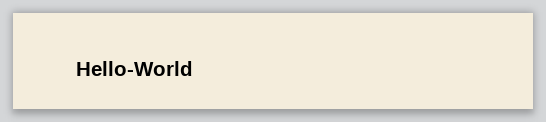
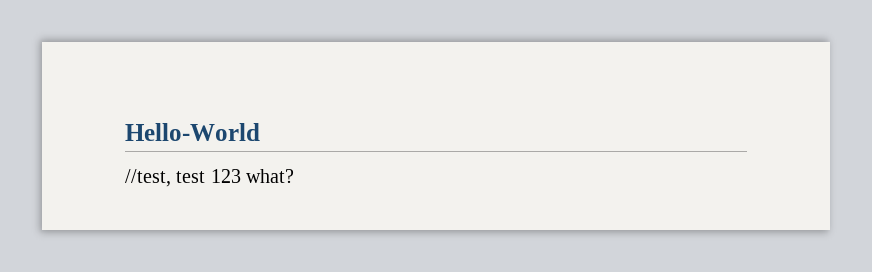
+ //test, test 123 what?

